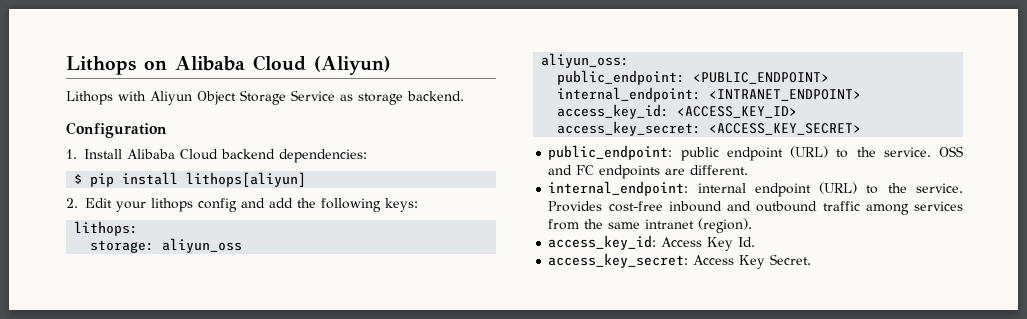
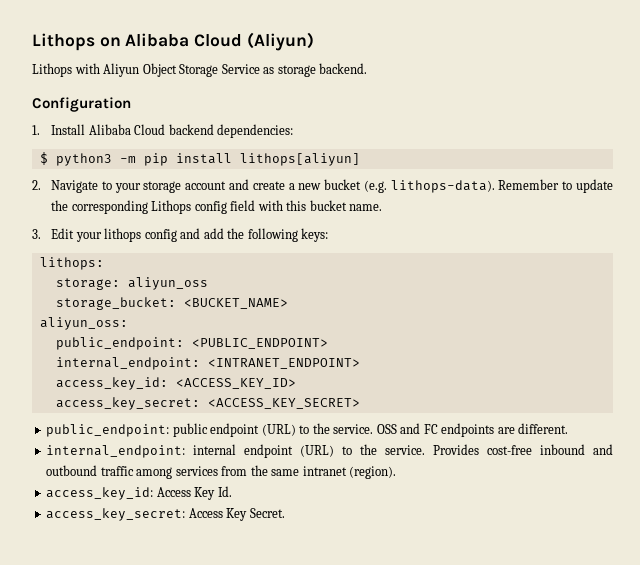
- $ pip install lithops[aliyun]
+ $ python3 -m pip install lithops[aliyun]
- 2. Edit your lithops config and add the following keys:
+ 2. Navigate to your storage account and create a new bucket (e.g. lithops-data). Remember to update the corresponding Lithops config field with this bucket name.
+ 3. Edit your lithops config and add the following keys:
+ storage_bucket: <BUCKET_NAME>

